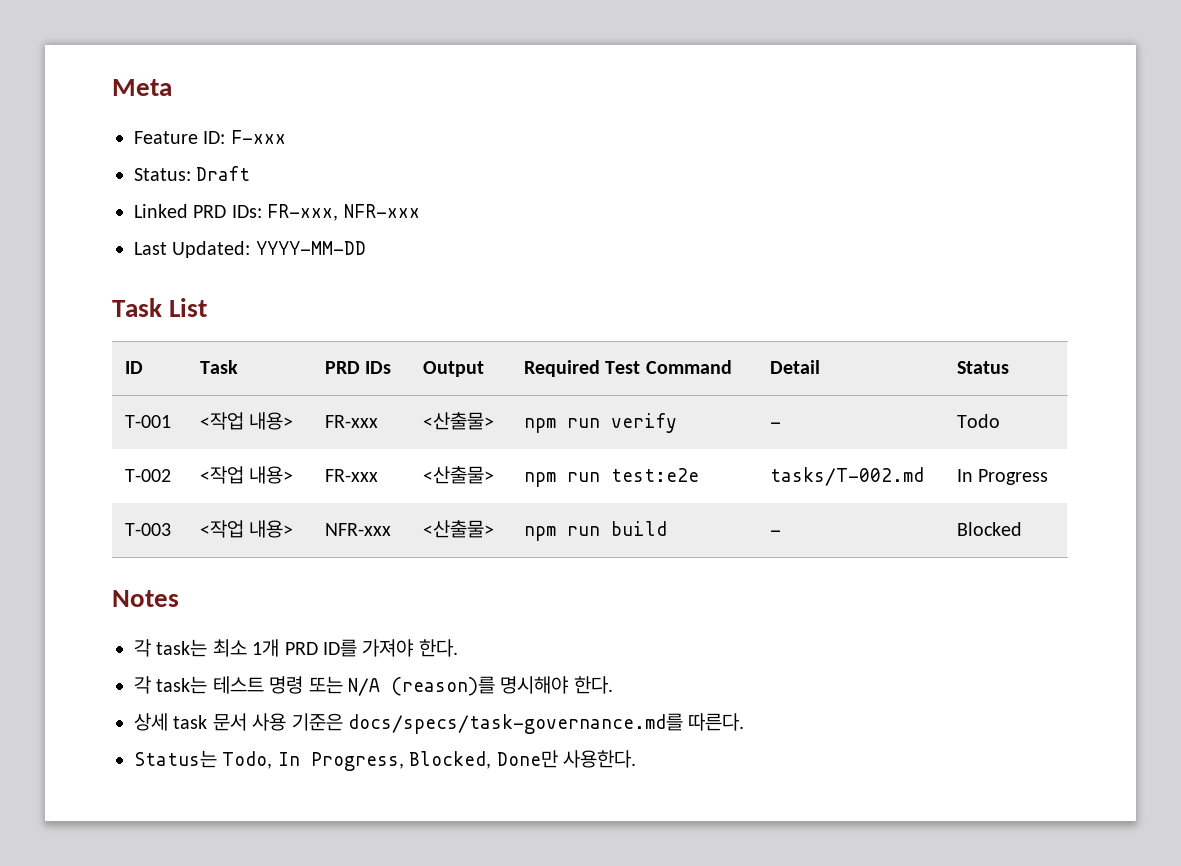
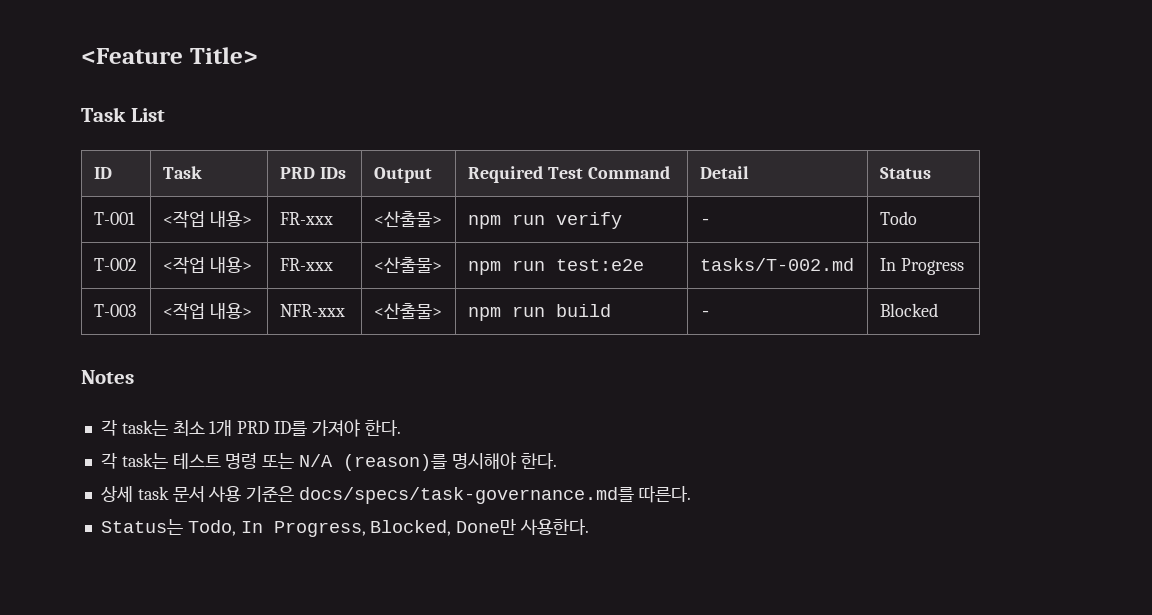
- Meta
- Feature ID: F-xxx
- Status: Draft
- Linked PRD IDs: FR-xxx, NFR-xxx
- Last Updated: YYYY-MM-DD
+ <Feature Title>

